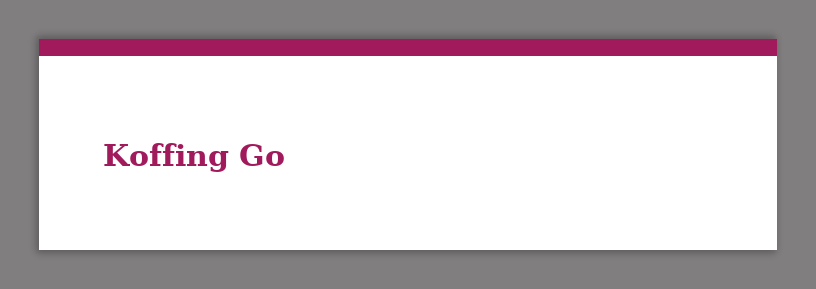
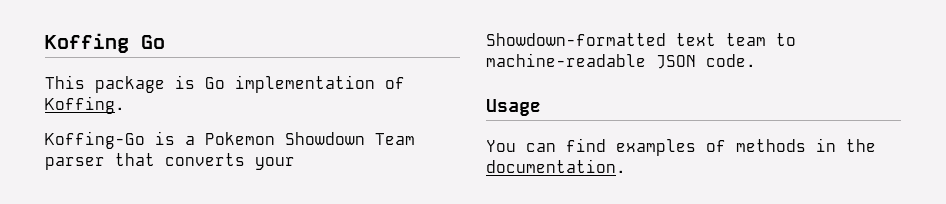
+ This package is Go implementation of Koffing.
+ Koffing-Go is a Pokemon Showdown Team parser that converts your Showdown-formatted text team to machine-readable JSON code.
+ Usage
+ You can find examples of methods in the documentation.

